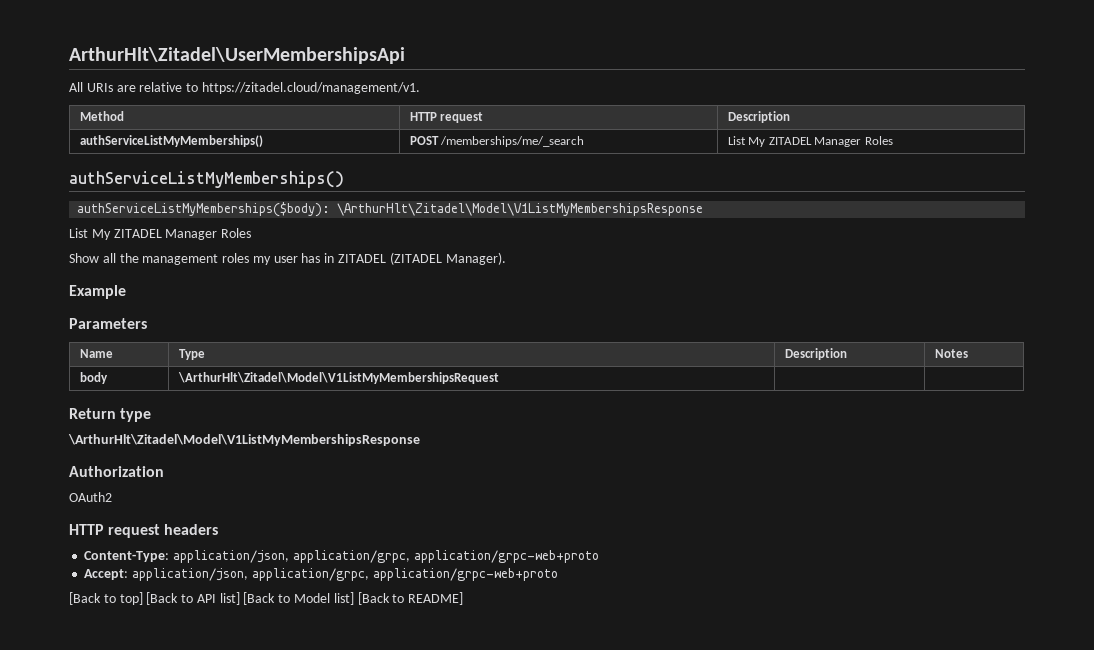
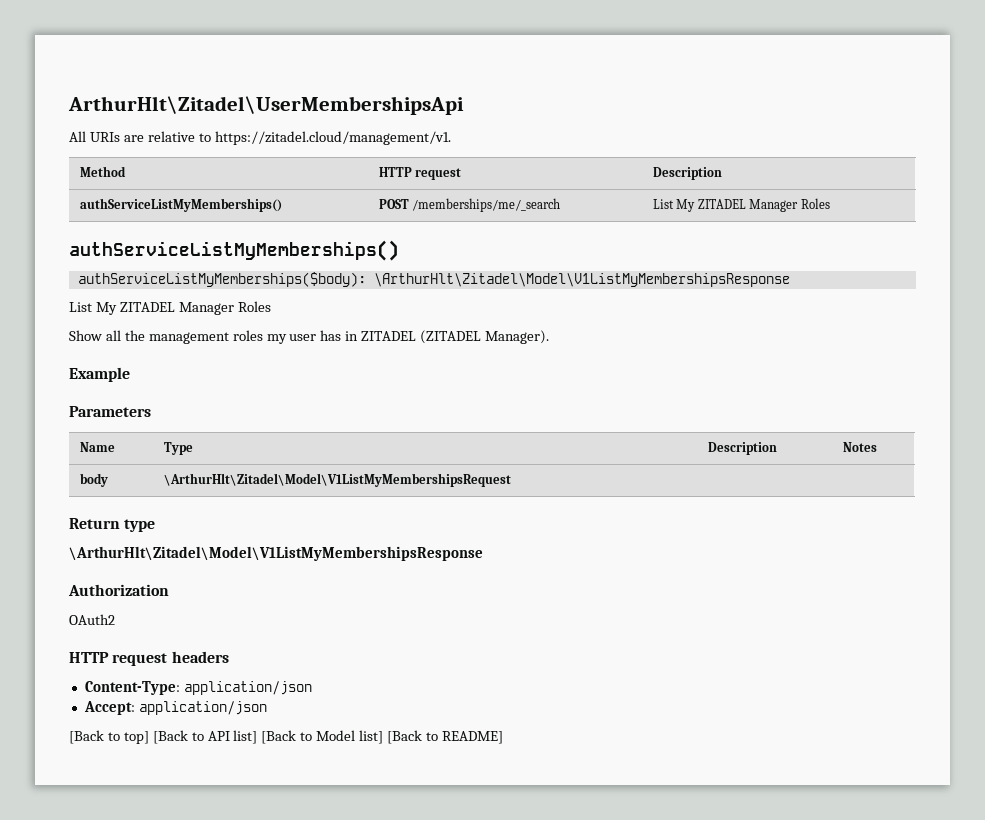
- Content-Type: application/json, application/grpc, application/grpc-web+proto
- Accept: application/json, application/grpc, application/grpc-web+proto
+ Content-Type: application/json
+ Accept: application/json

